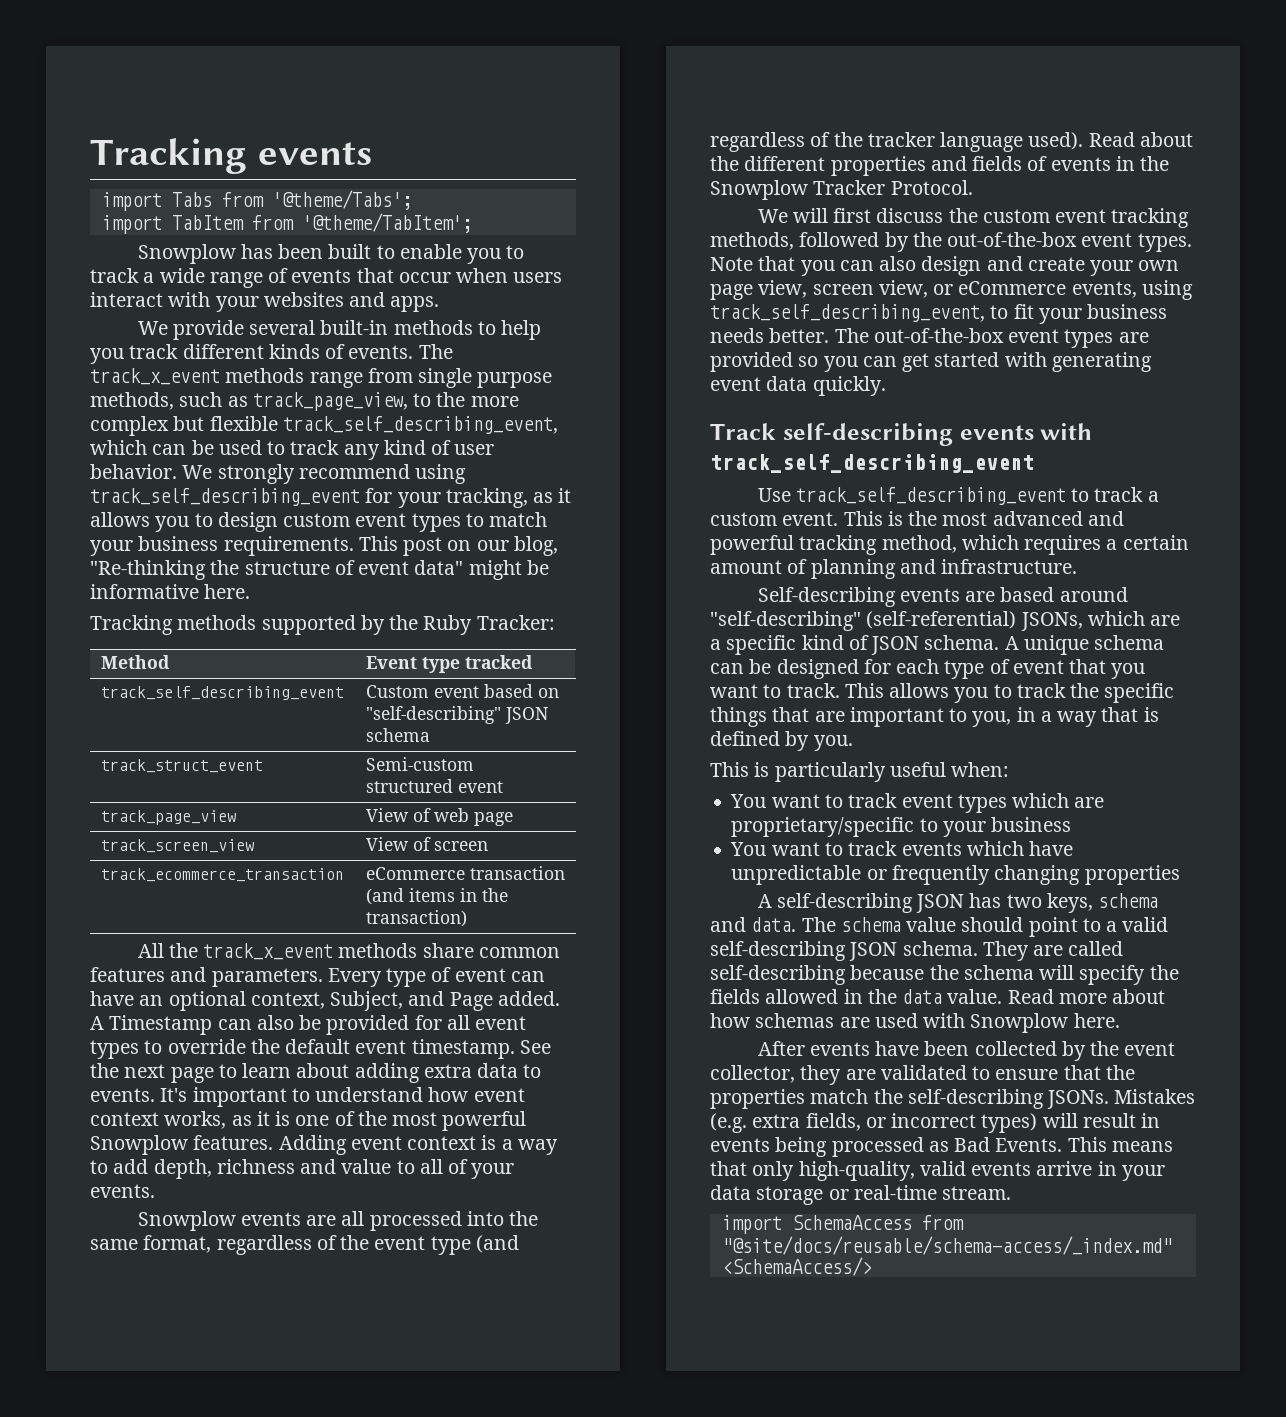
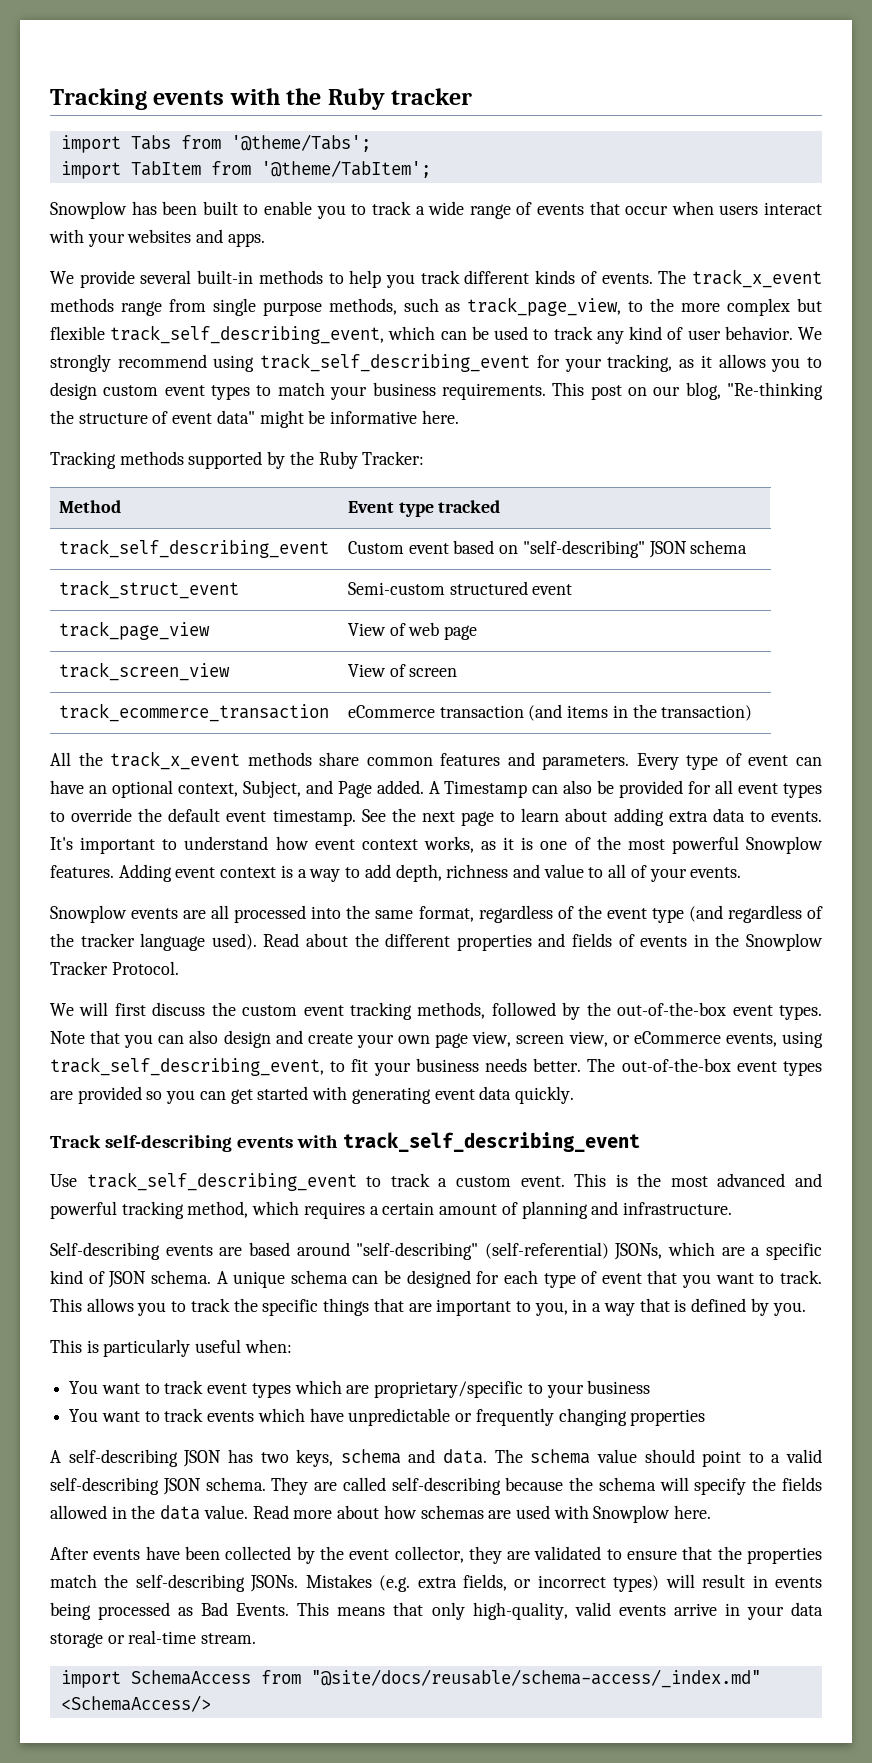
- Tracking events
+ Tracking events with the Ruby tracker

